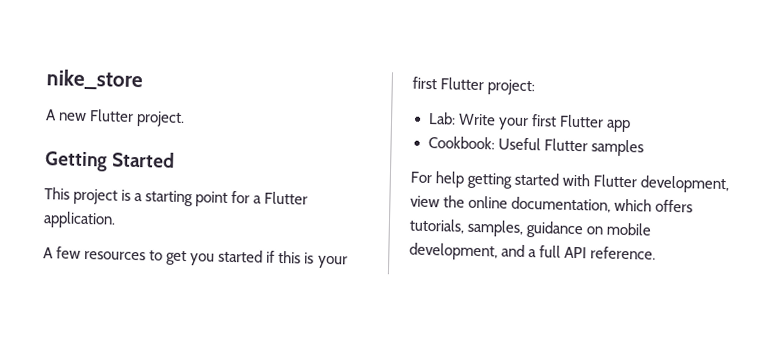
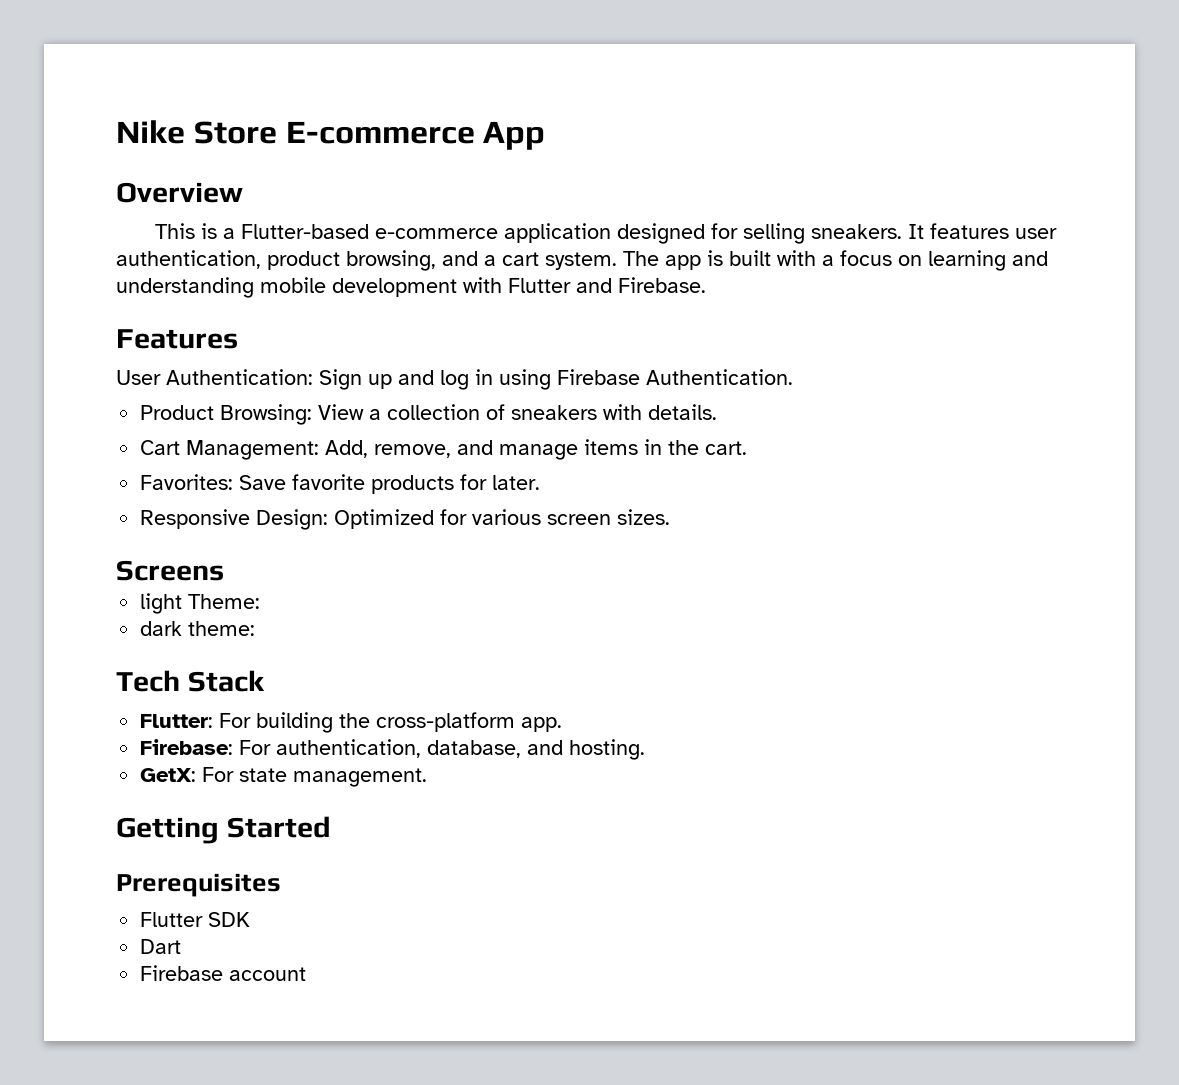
- nike_store
- A new Flutter project.
+ Nike Store E-commerce App
+ Overview
+ This is a Flutter-based e-commerce application designed for selling sneakers. It features user authentication, product browsing, and a cart system. The app is built with a focus on learning and understanding mobile development with Flutter and Firebase.
+ Features
+ User Authentication: Sign up and log in using Firebase Authentication.
+ Product Browsing: View a collection of sneakers with details.
+ Cart Management: Add, remove, and manage items in the cart.
+ Favorites: Save favorite products for later.
+ Responsive Design: Optimized for various screen sizes.
+ Screens
+ light Theme:
+ dark theme:
+ Tech Stack
+ Flutter: For building the cross-platform app.
+ Firebase: For authentication, database, and hosting.
+ GetX: For state management.
  Getting Started
- This project is a starting point for a Flutter application.
- A few resources to get you started if this is your first Flutter project:
- Lab: Write your first Flutter app
- Cookbook: Useful Flutter samples
- For help getting started with Flutter development, view the online documentation, which offers tutorials, samples, guidance on mobile development, and a full API reference.
+ Prerequisites
+ Flutter SDK
+ Dart
+ Firebase account

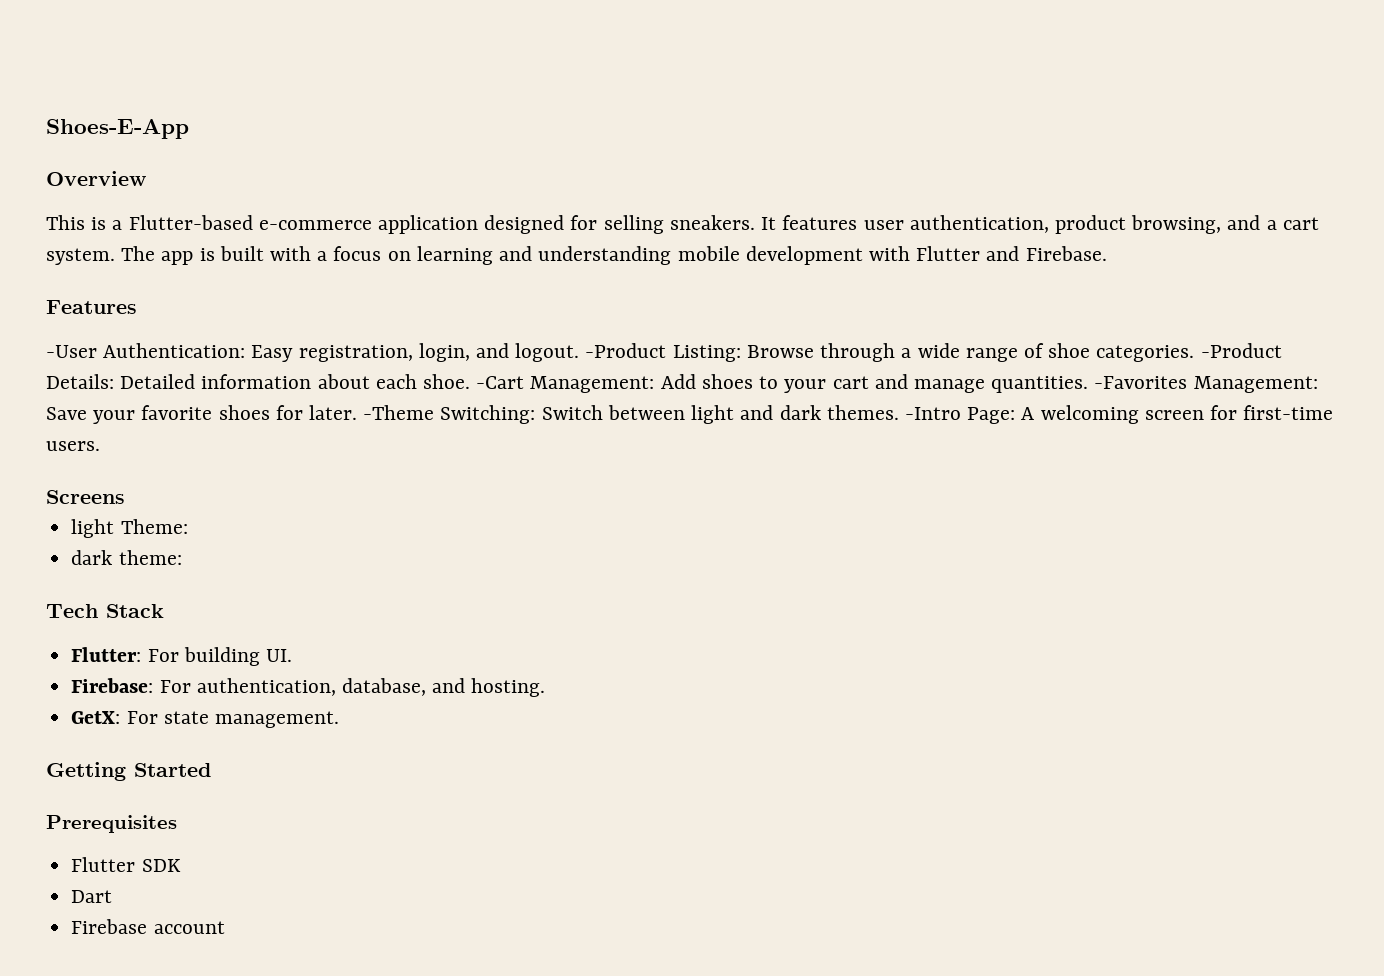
- Nike Store E-commerce App
+ Shoes-E-App
- User Authentication: Sign up and log in using Firebase Authentication.
- Product Browsing: View a collection of sneakers with details.
- Cart Management: Add, remove, and manage items in the cart.
- Favorites: Save favorite products for later.
- Responsive Design: Optimized for various screen sizes.
+ -User Authentication: Easy registration, login, and logout. -Product Listing: Browse through a wide range of shoe categories. -Product Details: Detailed information about each shoe. -Cart Management: Add shoes to your cart and manage quantities. -Favorites Management: Save your favorite shoes for later. -Theme Switching: Switch between light and dark themes. -Intro Page: A welcoming screen for first-time users.
- Flutter: For building the cross-platform app.
+ Flutter: For building UI.

